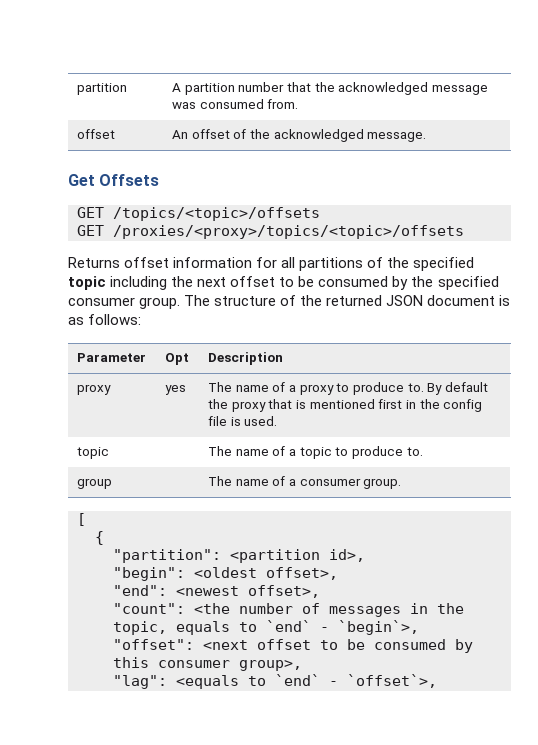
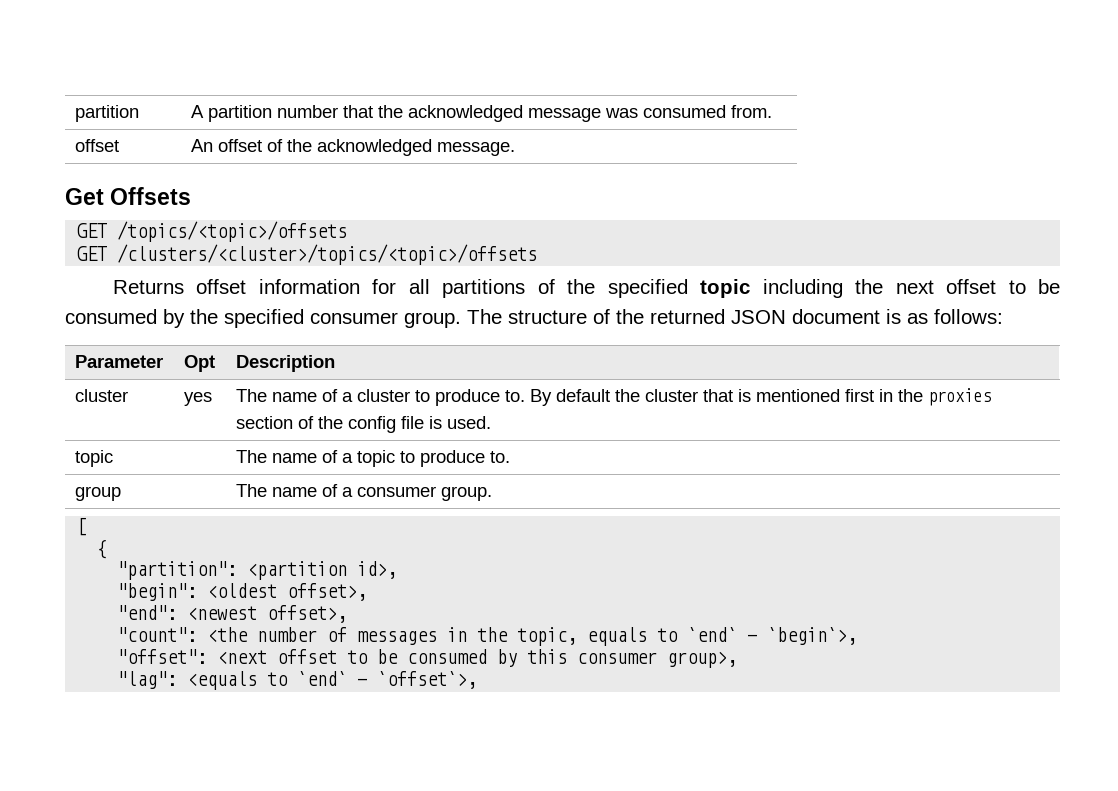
- GET /proxies/<proxy>/topics/<topic>/offsets
+ GET /clusters/<cluster>/topics/<topic>/offsets
- proxy | yes | The name of a proxy to produce to. By default the proxy that is mentioned first in the config file is used.
+ cluster | yes | The name of a cluster to produce to. By default the cluster that is mentioned first in the proxies section of the config file is used.

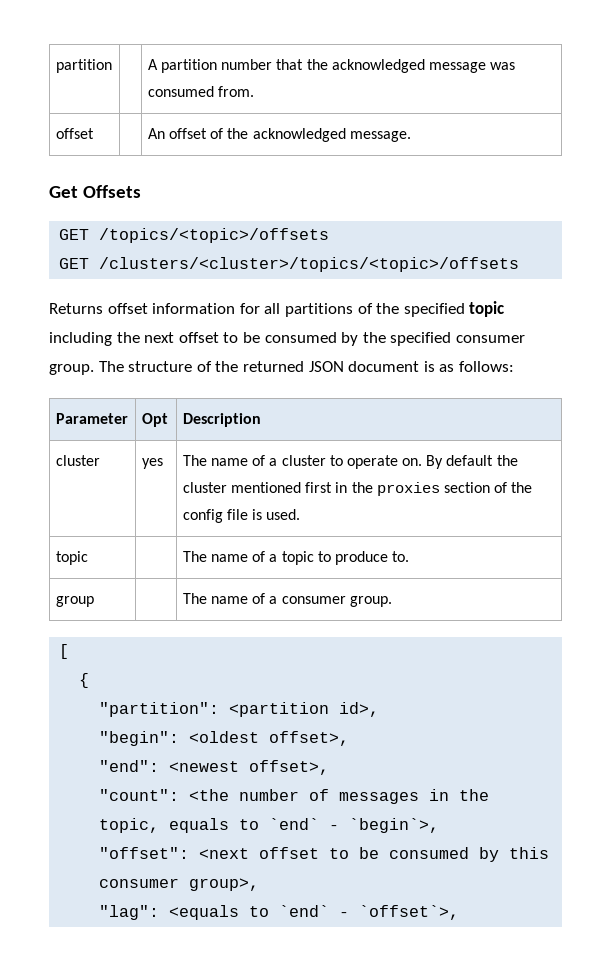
- cluster | yes | The name of a cluster to produce to. By default the cluster that is mentioned first in the proxies section of the config file is used.
+ cluster | yes | The name of a cluster to operate on. By default the cluster mentioned first in the proxies section of the config file is used.

